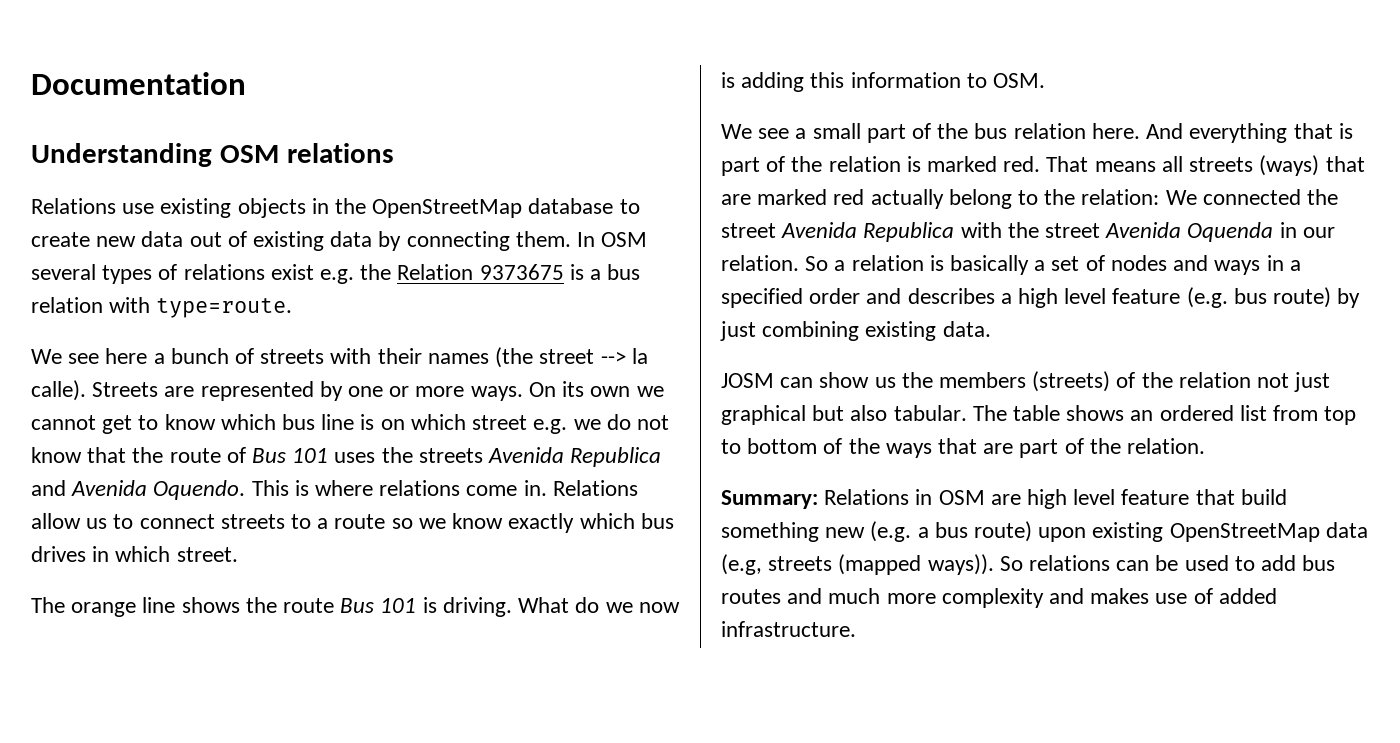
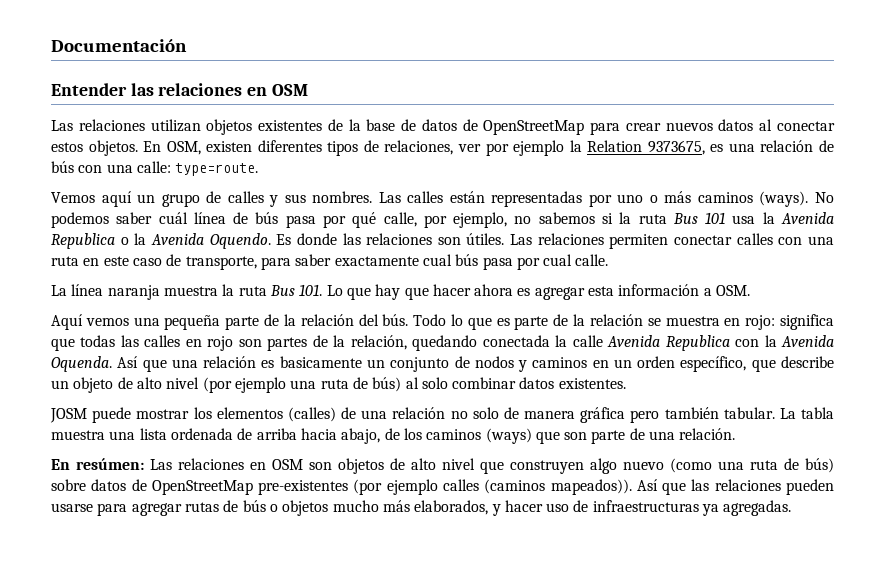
- Documentation
- Understanding OSM relations
- Relations use existing objects in the OpenStreetMap database to create new data out of existing data by connecting them. In OSM several types of relations exist e.g. the Relation 9373675 is a bus relation with type=route.
- We see here a bunch of streets with their names (the street --> la calle). Streets are represented by one or more ways. On its own we cannot get to know which bus line is on which street e.g. we do not know that the route of Bus 101 uses the streets Avenida Republica and Avenida Oquendo. This is where relations come in. Relations allow us to connect streets to a route so we know exactly which bus drives in which street.
- The orange line shows the route Bus 101 is driving. What do we now is adding this information to OSM.
- We see a small part of the bus relation here. And everything that is part of the relation is marked red. That means all streets (ways) that are marked red actually belong to the relation: We connected the street Avenida Republica with the street Avenida Oquenda in our relation. So a relation is basically a set of nodes and ways in a specified order and describes a high level feature (e.g. bus route) by just combining existing data.
- JOSM can show us the members (streets) of the relation not just graphical but also tabular. The table shows an ordered list from top to bottom of the ways that are part of the relation.
- Summary: Relations in OSM are high level feature that build something new (e.g. a bus route) upon existing OpenStreetMap data (e.g, streets (mapped ways)). So relations can be used to add bus routes and much more complexity and makes use of added infrastructure.
+ Documentación
+ Entender las relaciones en OSM
+ Las relaciones utilizan objetos existentes de la base de datos de OpenStreetMap para crear nuevos datos al conectar estos objetos. En OSM, existen diferentes tipos de relaciones, ver por ejemplo la Relation 9373675, es una relación de bús con una calle: type=route.
+ Vemos aquí un grupo de calles y sus nombres. Las calles están representadas por uno o más caminos (ways). No podemos saber cuál línea de bús pasa por qué calle, por ejemplo, no sabemos si la ruta Bus 101 usa la Avenida Republica o la Avenida Oquendo. Es donde las relaciones son útiles. Las relaciones permiten conectar calles con una ruta en este caso de transporte, para saber exactamente cual bús pasa por cual calle.
+ La línea naranja muestra la ruta Bus 101. Lo que hay que hacer ahora es agregar esta información a OSM.
+ Aquí vemos una pequeña parte de la relación del bús. Todo lo que es parte de la relación se muestra en rojo: significa que todas las calles en rojo son partes de la relación, quedando conectada la calle Avenida Republica con la Avenida Oquenda. Así que una relación es basicamente un conjunto de nodos y caminos en un orden específico, que describe un objeto de alto nivel (por ejemplo una ruta de bús) al solo combinar datos existentes.
+ JOSM puede mostrar los elementos (calles) de una relación no solo de manera gráfica pero también tabular. La tabla muestra una lista ordenada de arriba hacia abajo, de los caminos (ways) que son parte de una relación.
+ En resúmen: Las relaciones en OSM son objetos de alto nivel que construyen algo nuevo (como una ruta de bús) sobre datos de OpenStreetMap pre-existentes (por ejemplo calles (caminos mapeados)). Así que las relaciones pueden usarse para agregar rutas de bús o objetos mucho más elaborados, y hacer uso de infraestructuras ya agregadas.

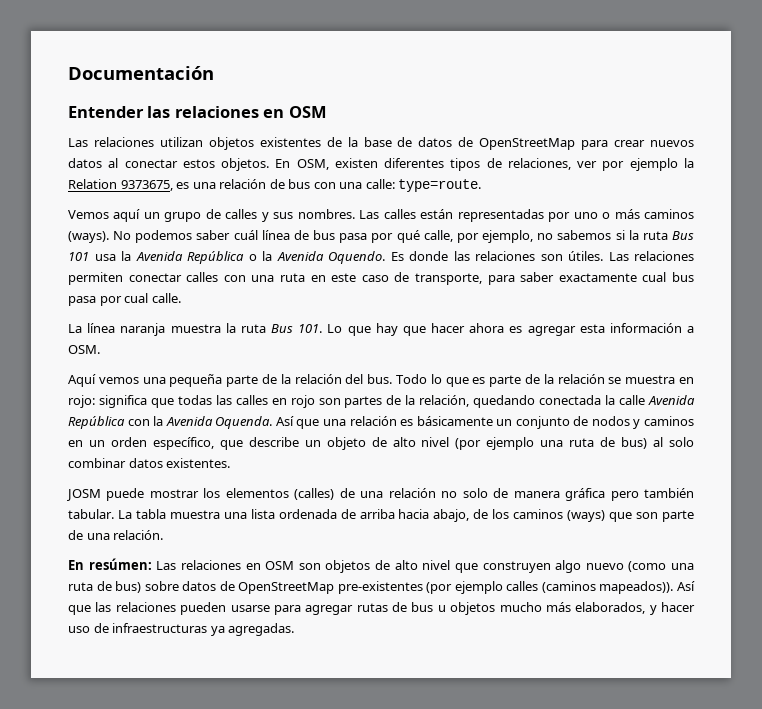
- En OSM, existen diferentes tipos de relaciones, ver por ejemplo la Relation 9373675, es una relación de bús con una calle: type=route.
+ En OSM, existen diferentes tipos de relaciones, ver por ejemplo la Relation 9373675, es una relación de bus con una calle: type=route.
- No podemos saber cuál línea de bús pasa por qué calle, por ejemplo, no sabemos si la ruta Bus 101 usa la Avenida Republica o la Avenida Oquendo.
+ No podemos saber cuál línea de bus pasa por qué calle, por ejemplo, no sabemos si la ruta Bus 101 usa la Avenida República o la Avenida Oquendo.
- Las relaciones permiten conectar calles con una ruta en este caso de transporte, para saber exactamente cual bús pasa por cual calle.
+ Las relaciones permiten conectar calles con una ruta en este caso de transporte, para saber exactamente cual bus pasa por cual calle.
- Aquí vemos una pequeña parte de la relación del bús.
+ Aquí vemos una pequeña parte de la relación del bus.
- Todo lo que es parte de la relación se muestra en rojo: significa que todas las calles en rojo son partes de la relación, quedando conectada la calle Avenida Republica con la Avenida Oquenda.
+ Todo lo que es parte de la relación se muestra en rojo: significa que todas las calles en rojo son partes de la relación, quedando conectada la calle Avenida República con la Avenida Oquenda.
- Así que una relación es basicamente un conjunto de nodos y caminos en un orden específico, que describe un objeto de alto nivel (por ejemplo una ruta de bús) al solo combinar datos existentes.
+ Así que una relación es básicamente un conjunto de nodos y caminos en un orden específico, que describe un objeto de alto nivel (por ejemplo una ruta de bus) al solo combinar datos existentes.
- En resúmen: Las relaciones en OSM son objetos de alto nivel que construyen algo nuevo (como una ruta de bús) sobre datos de OpenStreetMap pre-existentes (por ejemplo calles (caminos mapeados)).
+ En resúmen: Las relaciones en OSM son objetos de alto nivel que construyen algo nuevo (como una ruta de bus) sobre datos de OpenStreetMap pre-existentes (por ejemplo calles (caminos mapeados)).
- Así que las relaciones pueden usarse para agregar rutas de bús o objetos mucho más elaborados, y hacer uso de infraestructuras ya agregadas.
+ Así que las relaciones pueden usarse para agregar rutas de bus u objetos mucho más elaborados, y hacer uso de infraestructuras ya agregadas.

